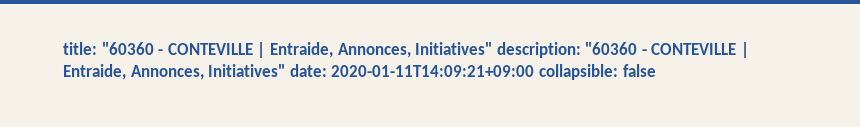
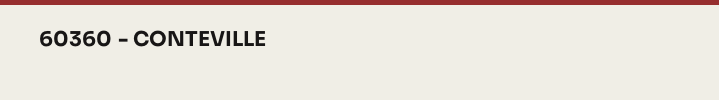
- title: "60360 - CONTEVILLE | Entraide, Annonces, Initiatives" description: "60360 - CONTEVILLE | Entraide, Annonces, Initiatives" date: 2020-01-11T14:09:21+09:00 collapsible: false
+ 60360 - CONTEVILLE

